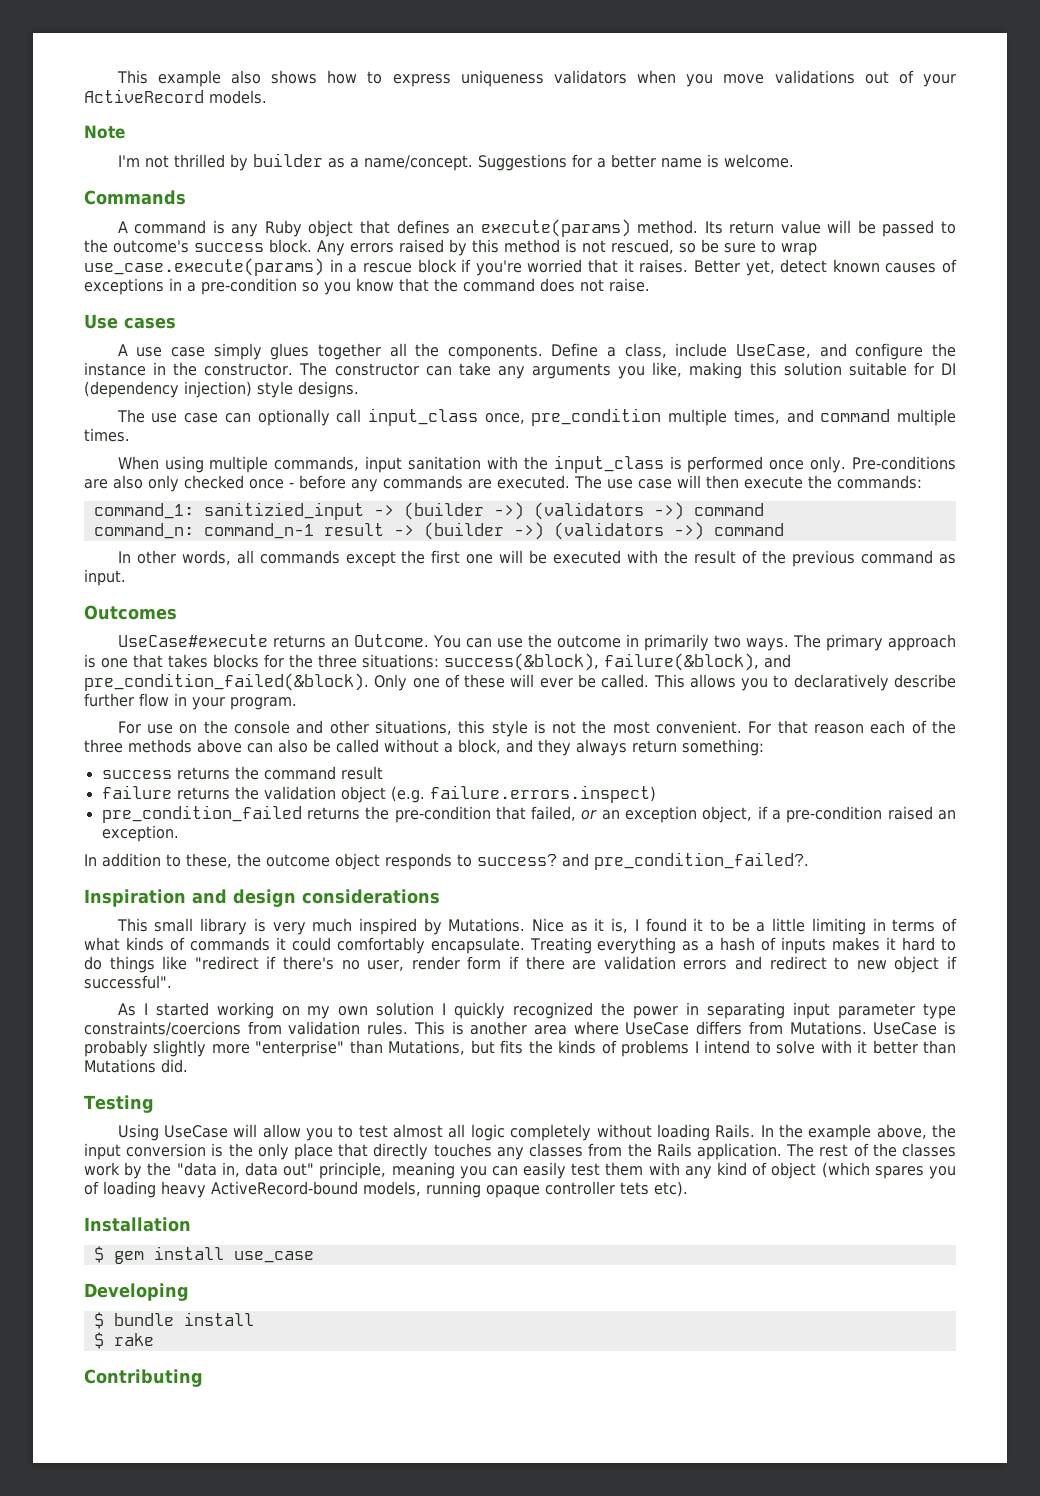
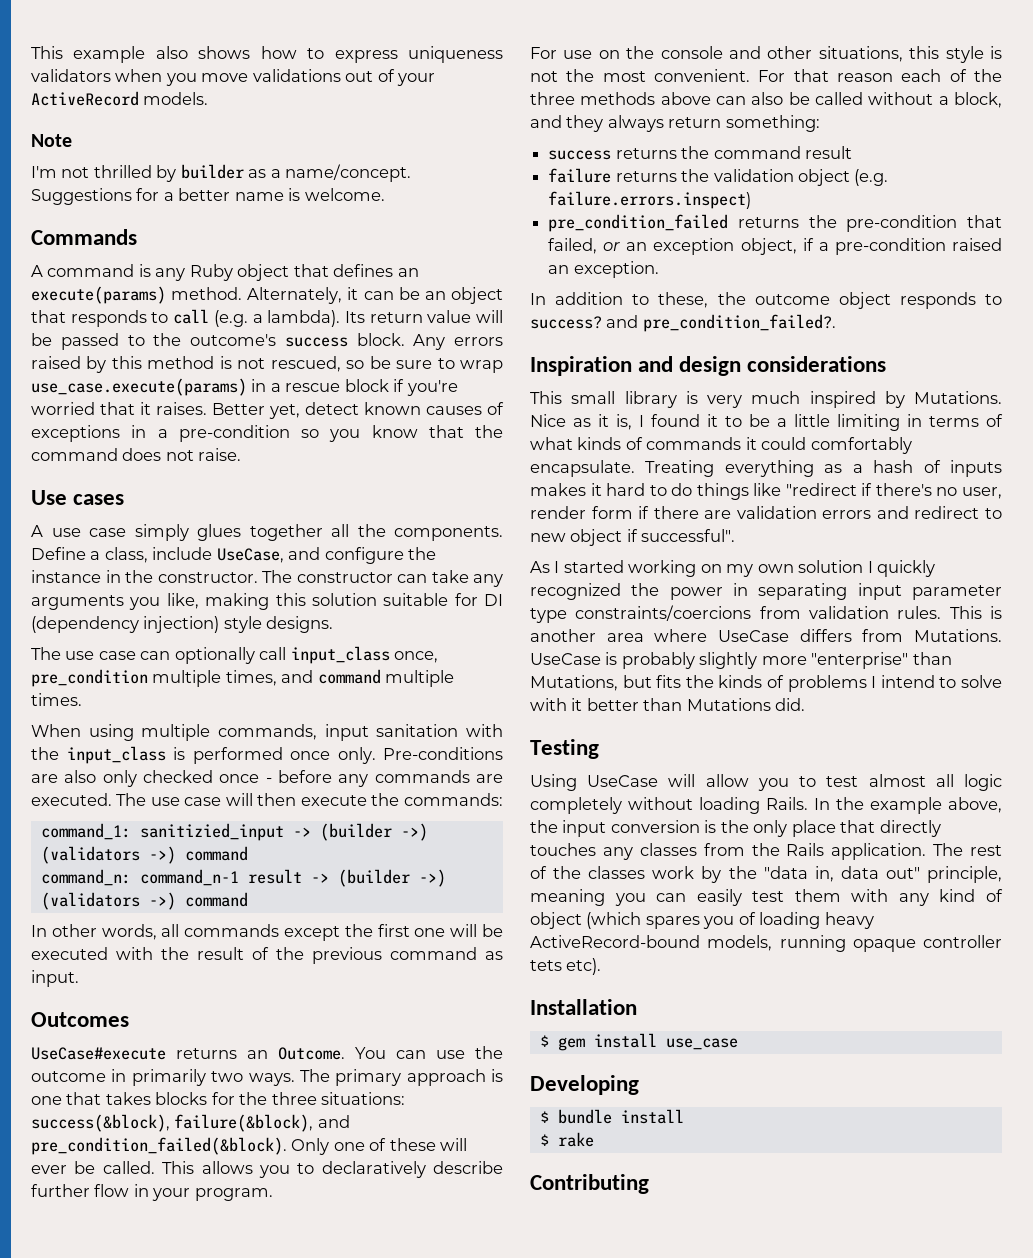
+ Alternately, it can be an object that responds to call (e.g. a lambda).

